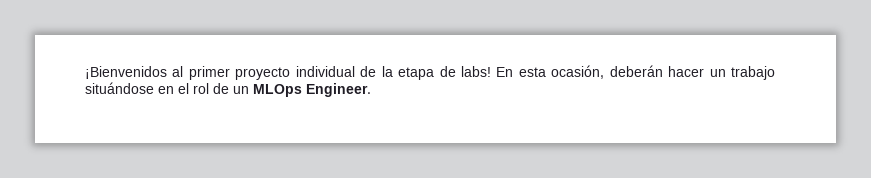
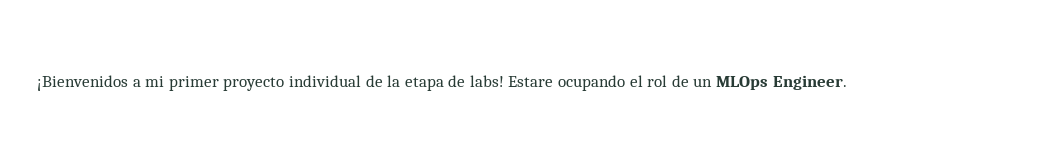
- ¡Bienvenidos al primer proyecto individual de la etapa de labs!
+ ¡Bienvenidos a mi primer proyecto individual de la etapa de labs!
- En esta ocasión, deberán hacer un trabajo situándose en el rol de un MLOps Engineer.
+ Estare ocupando el rol de un MLOps Engineer.

